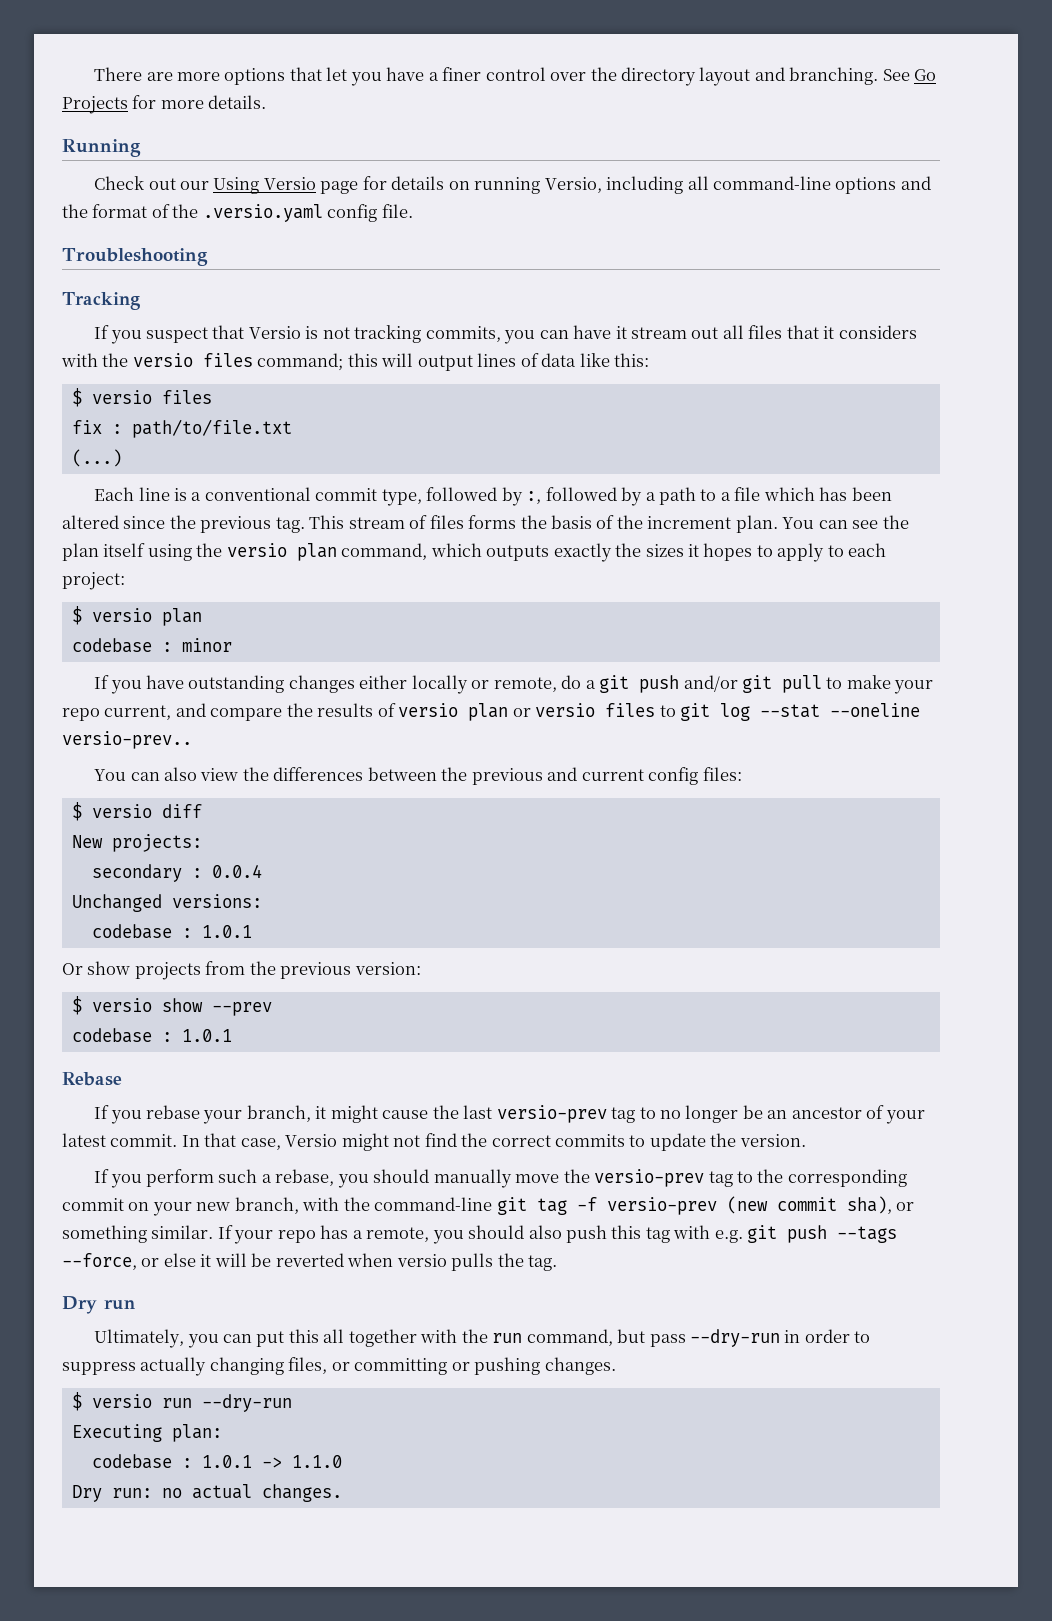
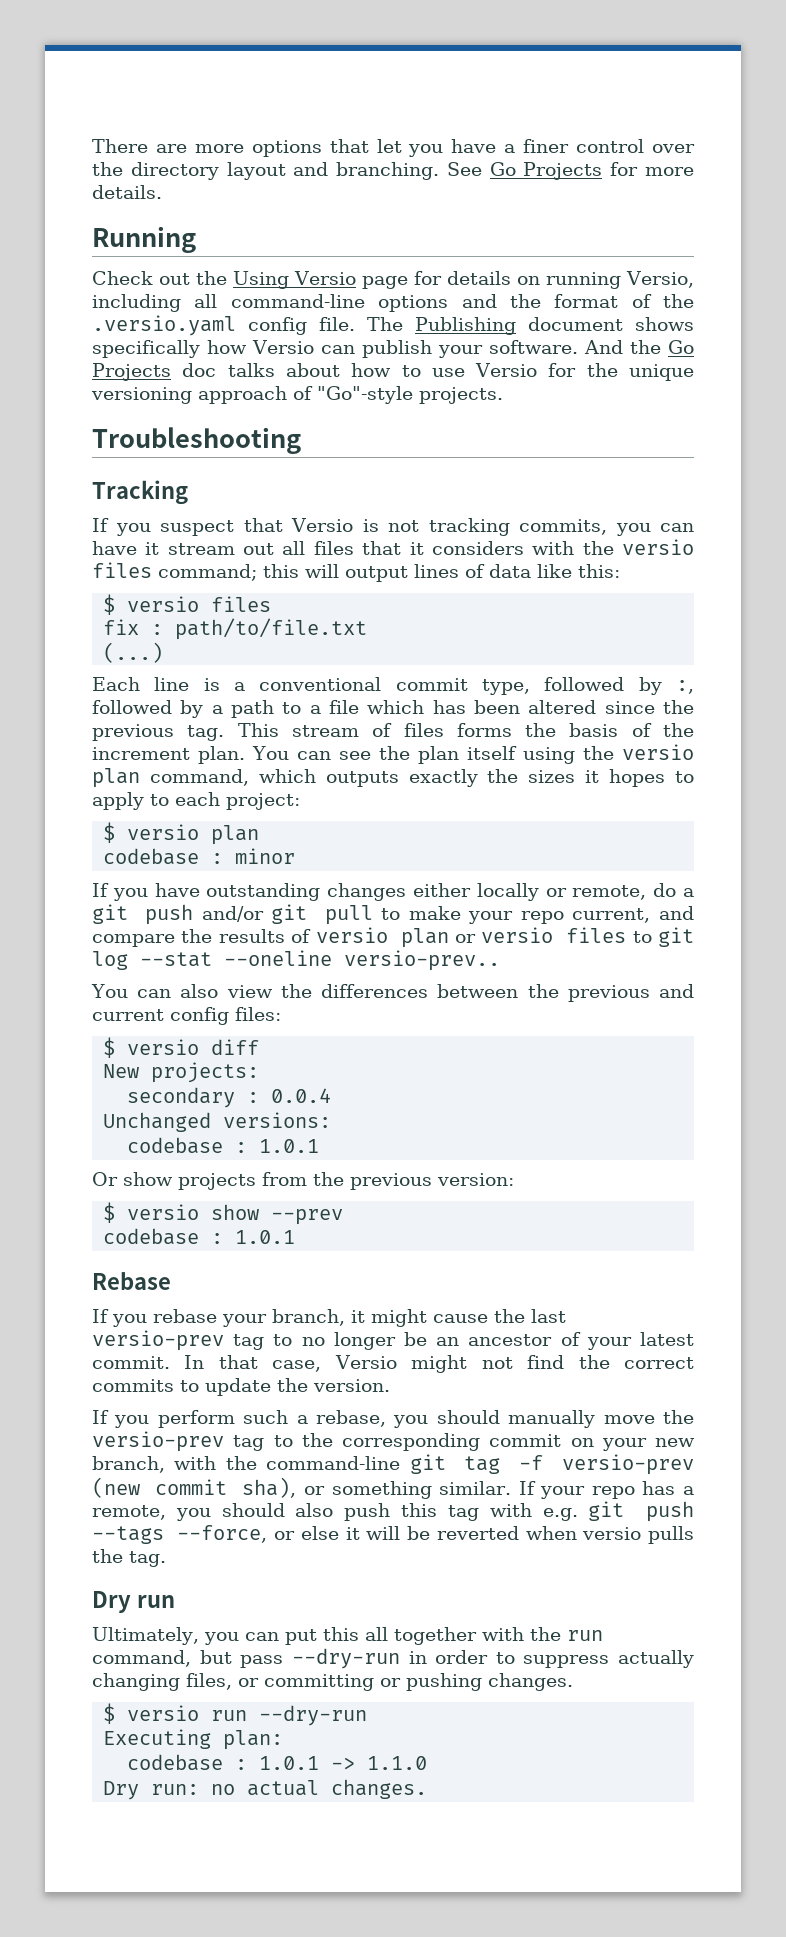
- Check out our Using Versio page for details on running Versio, including all command-line options and the format of the .versio.yaml config file.
+ Check out the Using Versio page for details on running Versio, including all command-line options and the format of the .versio.yaml config file. The Publishing document shows specifically how Versio can publish your software. And the Go Projects doc talks about how to use Versio for the unique versioning approach of "Go"-style projects.

